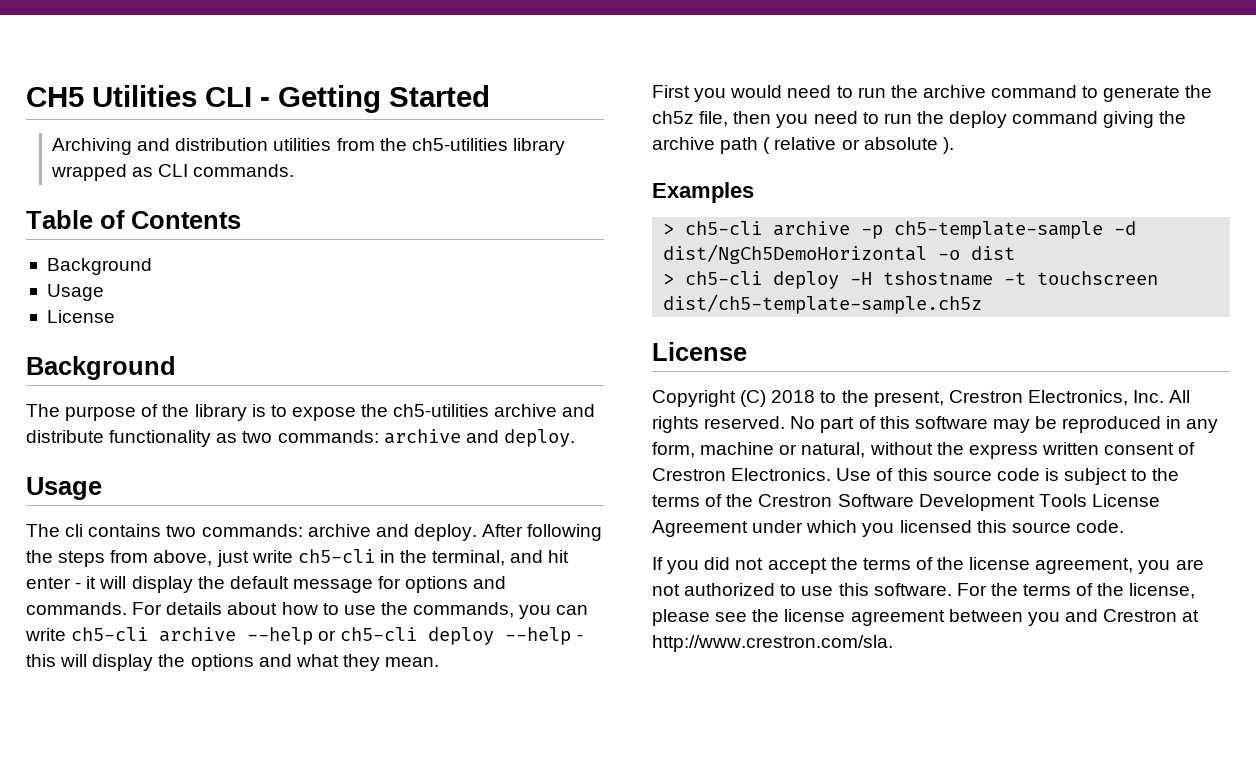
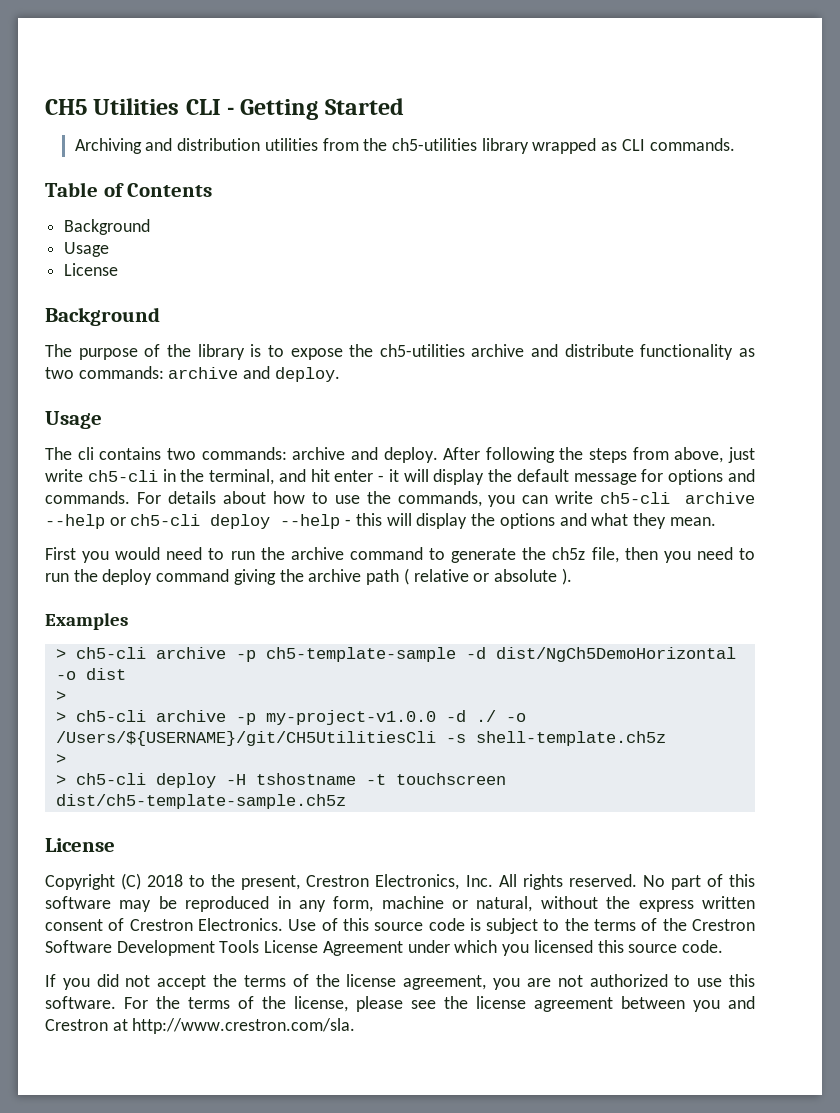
  > ch5-cli archive -p ch5-template-sample -d dist/NgCh5DemoHorizontal -o dist
+ >
+ > ch5-cli archive -p my-project-v1.0.0 -d ./ -o /Users/${USERNAME}/git/CH5UtilitiesCli -s shell-template.ch5z
+ >

